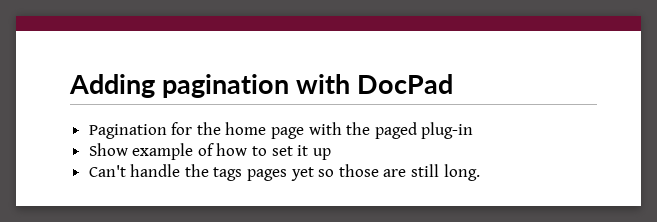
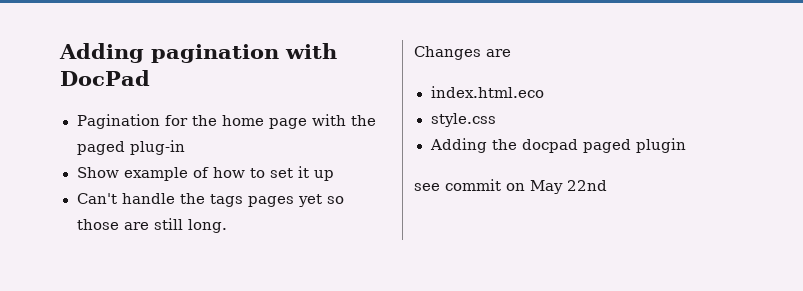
+ Changes are
+ index.html.eco
+ style.css
+ Adding the docpad paged plugin
+ see commit on May 22nd

